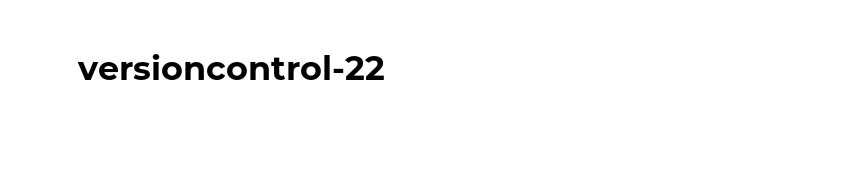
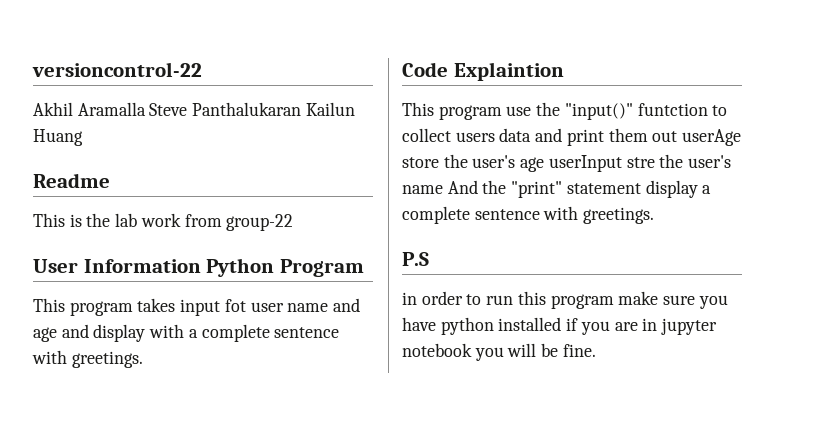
+ Akhil Aramalla Steve Panthalukaran Kailun Huang
+ Readme
+ This is the lab work from group-22
+ User Information Python Program
+ This program takes input fot user name and age and display with a complete sentence with greetings.
+ Code Explaintion
+ This program use the "input()" funtction to collect users data and print them out userAge store the user's age userInput stre the user's name And the "print" statement display a complete sentence with greetings.
+ P.S
+ in order to run this program make sure you have python installed if you are in jupyter notebook you will be fine.

